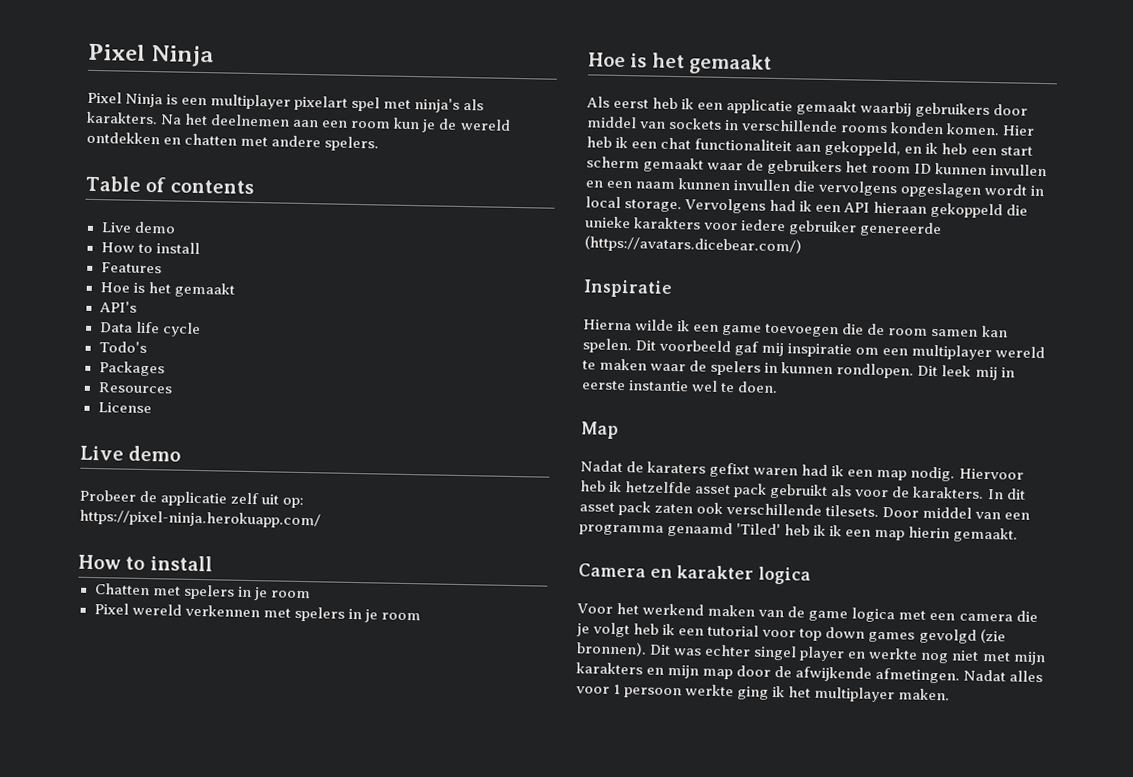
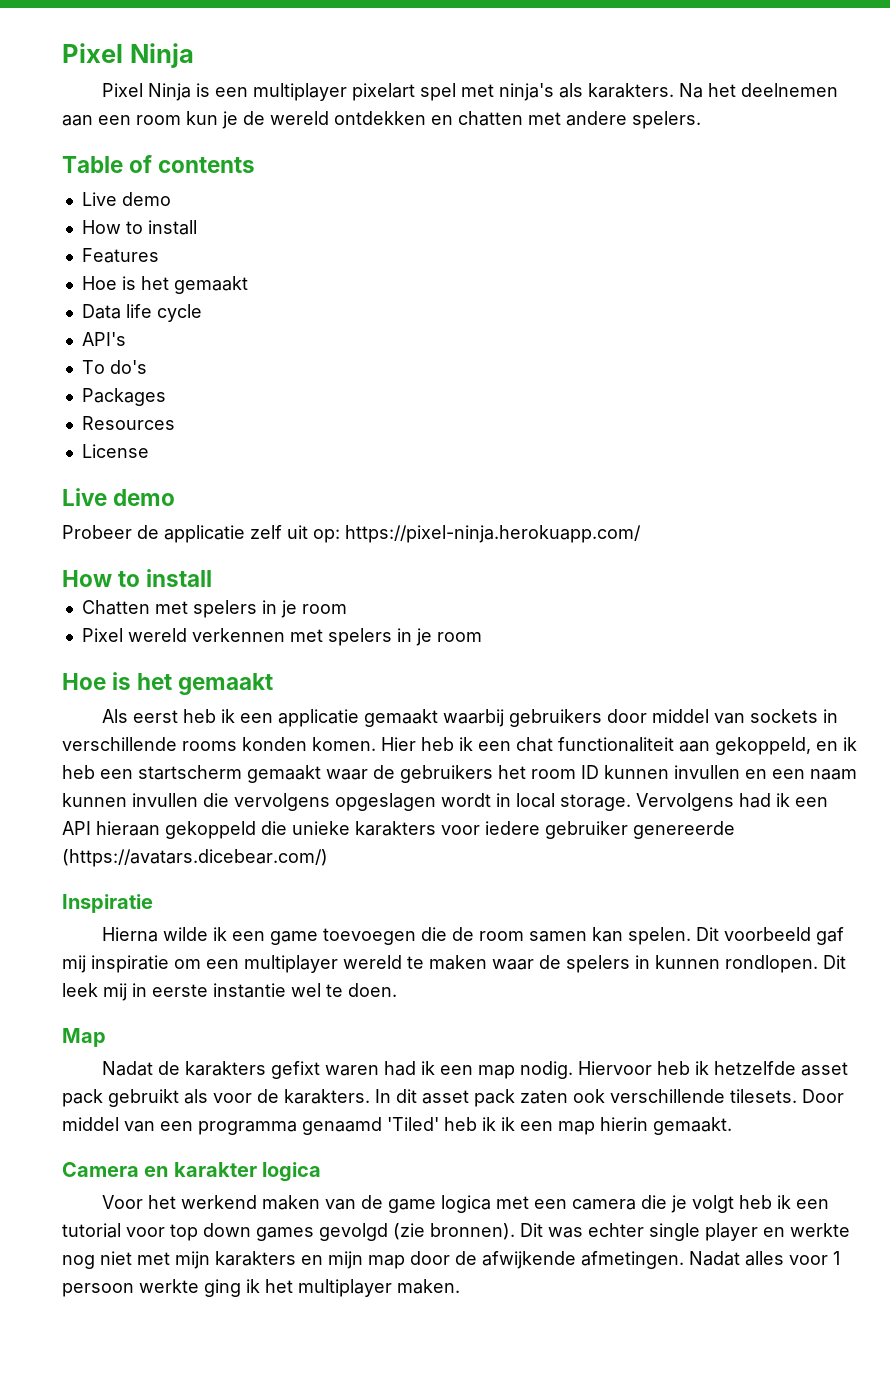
- API's
- Todo's
+ API's
+ To do's
- Hier heb ik een chat functionaliteit aan gekoppeld, en ik heb een start scherm gemaakt waar de gebruikers het room ID kunnen invullen en een naam kunnen invullen die vervolgens opgeslagen wordt in local storage.
+ Hier heb ik een chat functionaliteit aan gekoppeld, en ik heb een startscherm gemaakt waar de gebruikers het room ID kunnen invullen en een naam kunnen invullen die vervolgens opgeslagen wordt in local storage.
- Nadat de karaters gefixt waren had ik een map nodig.
+ Nadat de karakters gefixt waren had ik een map nodig.
- Dit was echter singel player en werkte nog niet met mijn karakters en mijn map door de afwijkende afmetingen.
+ Dit was echter single player en werkte nog niet met mijn karakters en mijn map door de afwijkende afmetingen.

